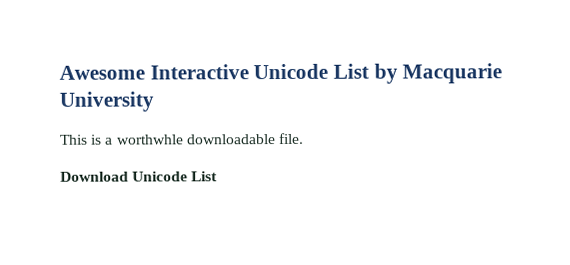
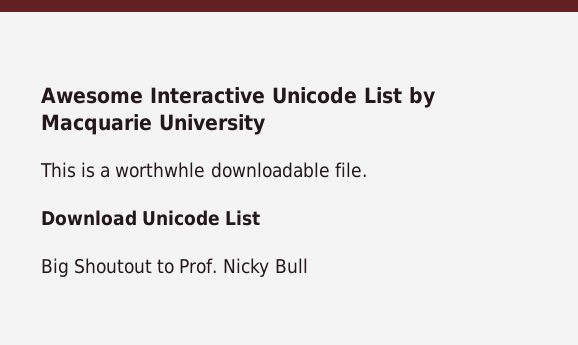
+ Big Shoutout to Prof. Nicky Bull

